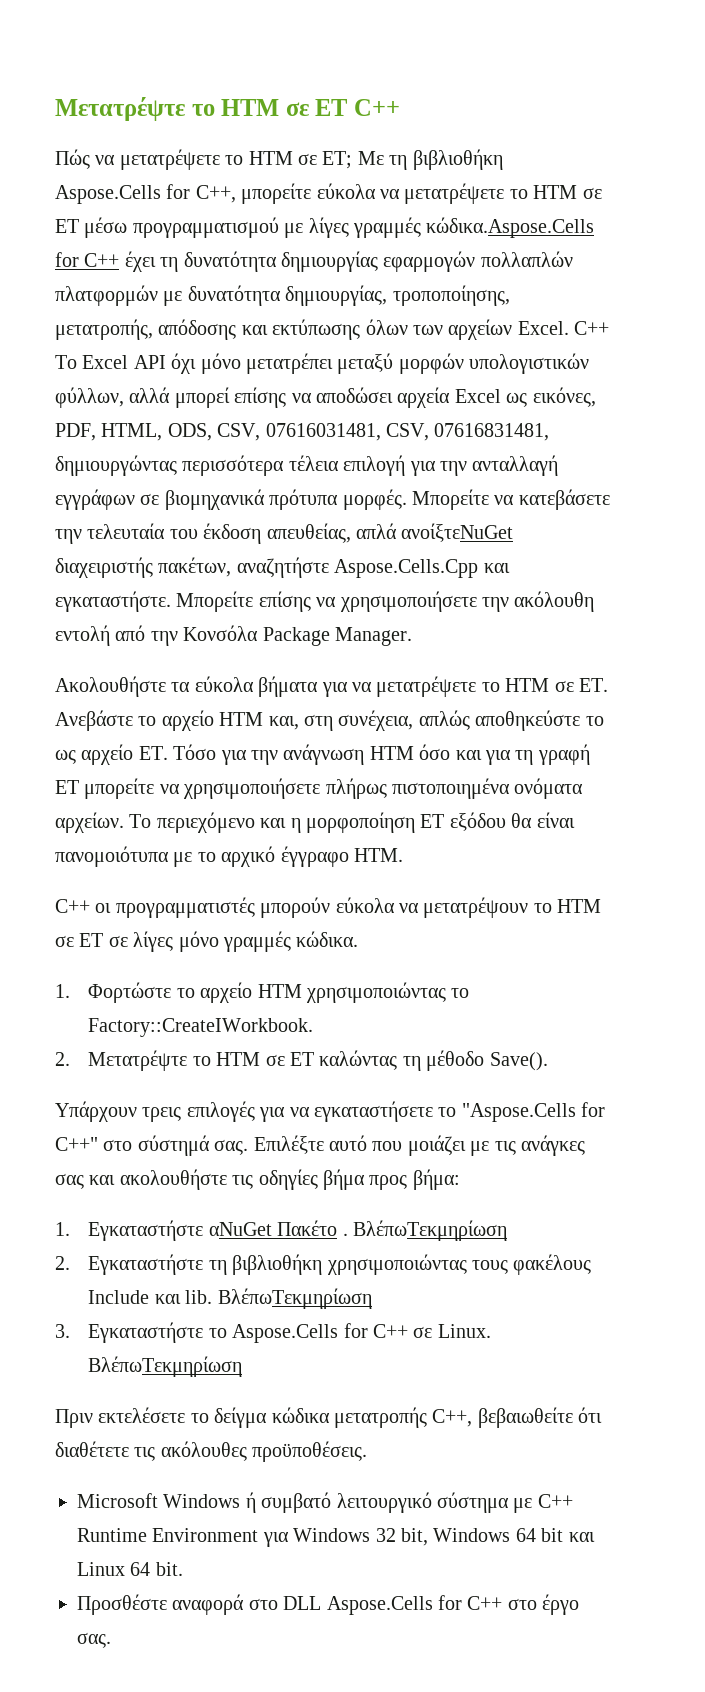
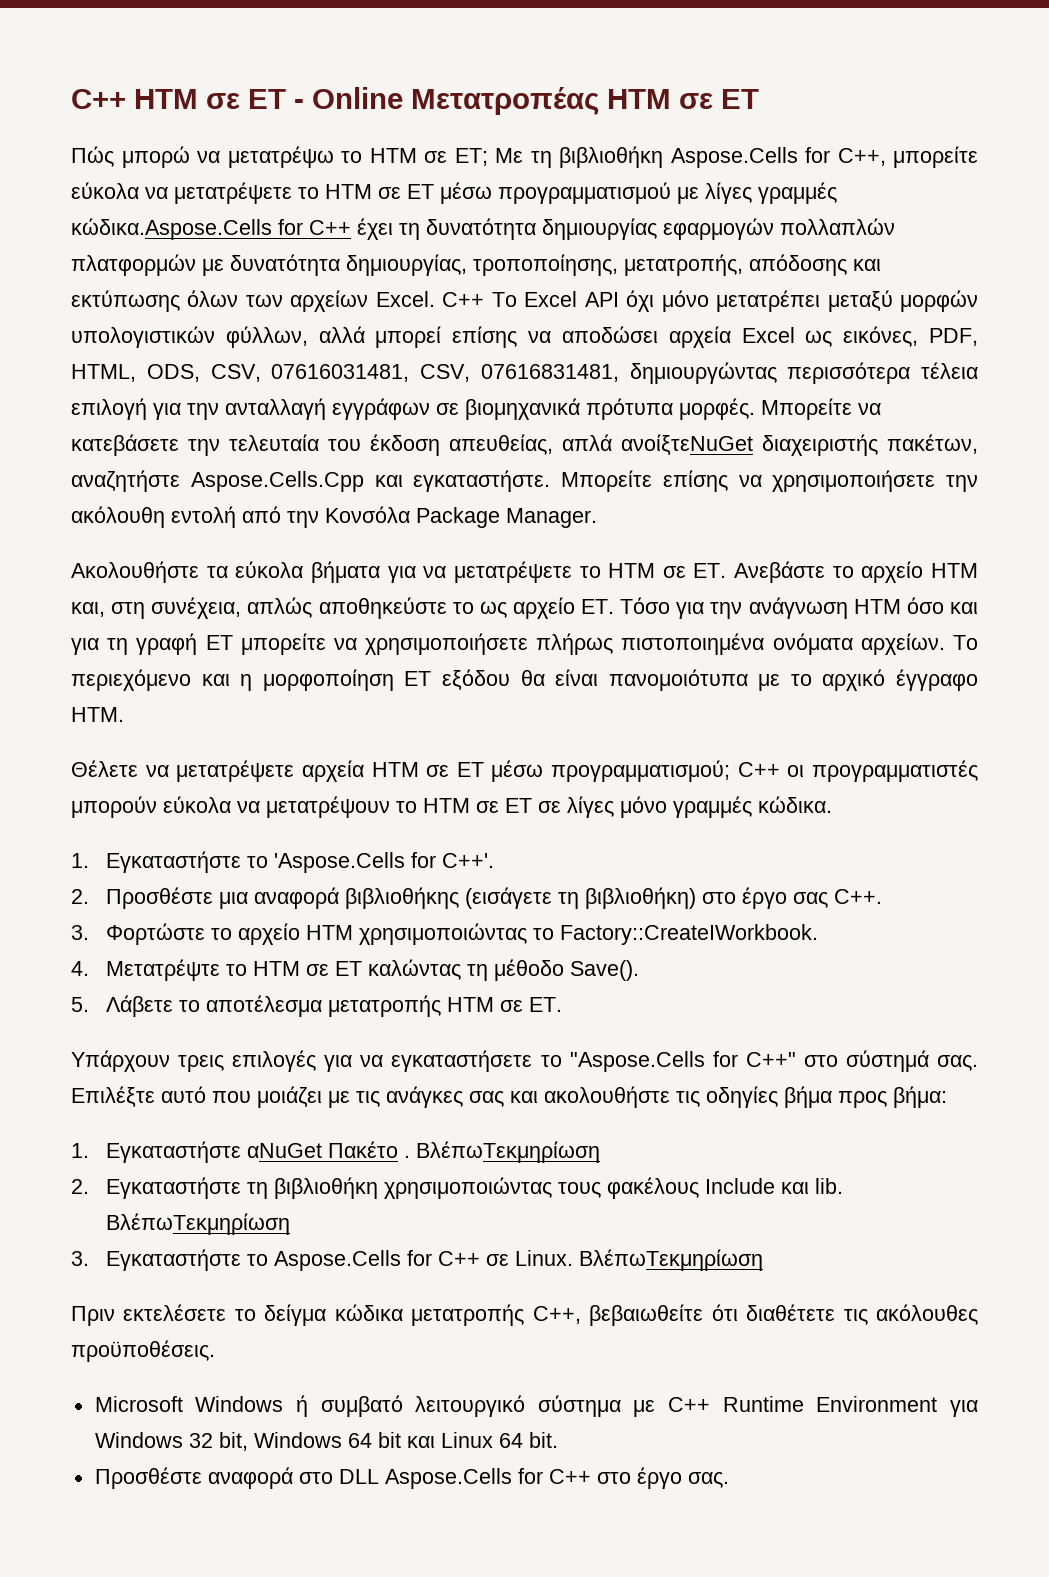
- Μετατρέψτε το HTM σε ET C++
- Πώς να μετατρέψετε το HTM σε ET; Με τη βιβλιοθήκη Aspose.Cells for C++, μπορείτε εύκολα να μετατρέψετε το HTM σε ET μέσω προγραμματισμού με λίγες γραμμές κώδικα.Aspose.Cells for C++ έχει τη δυνατότητα δημιουργίας εφαρμογών πολλαπλών πλατφορμών με δυνατότητα δημιουργίας, τροποποίησης, μετατροπής, απόδοσης και εκτύπωσης όλων των αρχείων Excel.
+ C++ HTM σε ET - Online Μετατροπέας HTM σε ET
+ Πώς μπορώ να μετατρέψω το HTM σε ET; Με τη βιβλιοθήκη Aspose.Cells for C++, μπορείτε εύκολα να μετατρέψετε το HTM σε ET μέσω προγραμματισμού με λίγες γραμμές κώδικα.Aspose.Cells for C++ έχει τη δυνατότητα δημιουργίας εφαρμογών πολλαπλών πλατφορμών με δυνατότητα δημιουργίας, τροποποίησης, μετατροπής, απόδοσης και εκτύπωσης όλων των αρχείων Excel.
- C++ οι προγραμματιστές μπορούν εύκολα να μετατρέψουν το HTM σε ET σε λίγες μόνο γραμμές κώδικα.
+ Θέλετε να μετατρέψετε αρχεία HTM σε ET μέσω προγραμματισμού; C++ οι προγραμματιστές μπορούν εύκολα να μετατρέψουν το HTM σε ET σε λίγες μόνο γραμμές κώδικα.
- 1. Φορτώστε το αρχείο HTM χρησιμοποιώντας το Factory::CreateIWorkbook.
+ 1. Εγκαταστήστε το 'Aspose.Cells for C++'.
+ 2. Προσθέστε μια αναφορά βιβλιοθήκης (εισάγετε τη βιβλιοθήκη) στο έργο σας C++.
+ 3. Φορτώστε το αρχείο HTM χρησιμοποιώντας το Factory::CreateIWorkbook.
- 2. Μετατρέψτε το HTM σε ET καλώντας τη μέθοδο Save().
+ 4. Μετατρέψτε το HTM σε ET καλώντας τη μέθοδο Save().
+ 5. Λάβετε το αποτέλεσμα μετατροπής HTM σε ET.

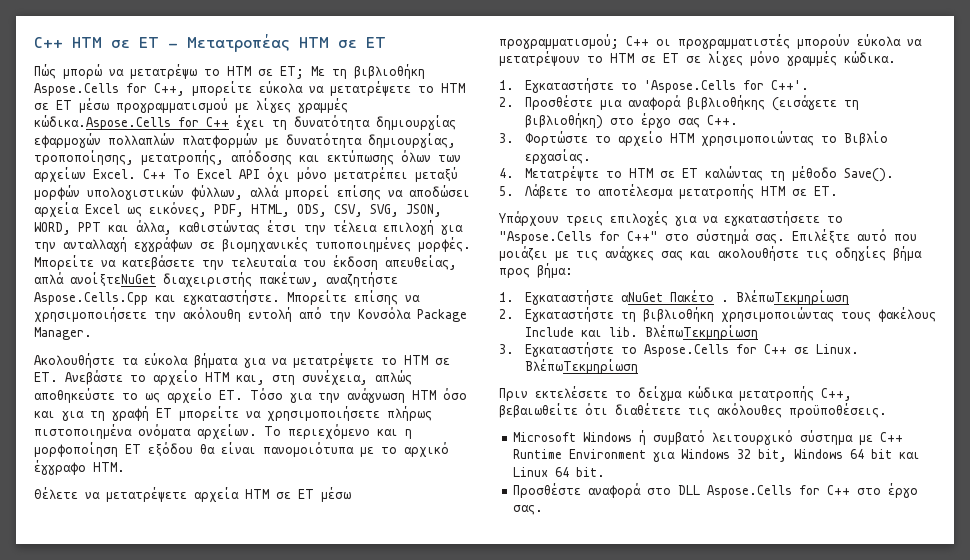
- C++ HTM σε ET - Online Μετατροπέας HTM σε ET
+ C++ HTM σε ET - Μετατροπέας HTM σε ET
- C++ Το Excel API όχι μόνο μετατρέπει μεταξύ μορφών υπολογιστικών φύλλων, αλλά μπορεί επίσης να αποδώσει αρχεία Excel ως εικόνες, PDF, HTML, ODS, CSV, 07616031481, CSV, 07616831481, δημιουργώντας περισσότερα τέλεια επιλογή για την ανταλλαγή εγγράφων σε βιομηχανικά πρότυπα μορφές.
+ C++ Το Excel API όχι μόνο μετατρέπει μεταξύ μορφών υπολογιστικών φύλλων, αλλά μπορεί επίσης να αποδώσει αρχεία Excel ως εικόνες, PDF, HTML, ODS, CSV, SVG, JSON, WORD, PPT και άλλα, καθιστώντας έτσι την τέλεια επιλογή για την ανταλλαγή εγγράφων σε βιομηχανικές τυποποιημένες μορφές.
- 3. Φορτώστε το αρχείο HTM χρησιμοποιώντας το Factory::CreateIWorkbook.
+ 3. Φορτώστε το αρχείο HTM χρησιμοποιώντας το Βιβλίο εργασίας.

